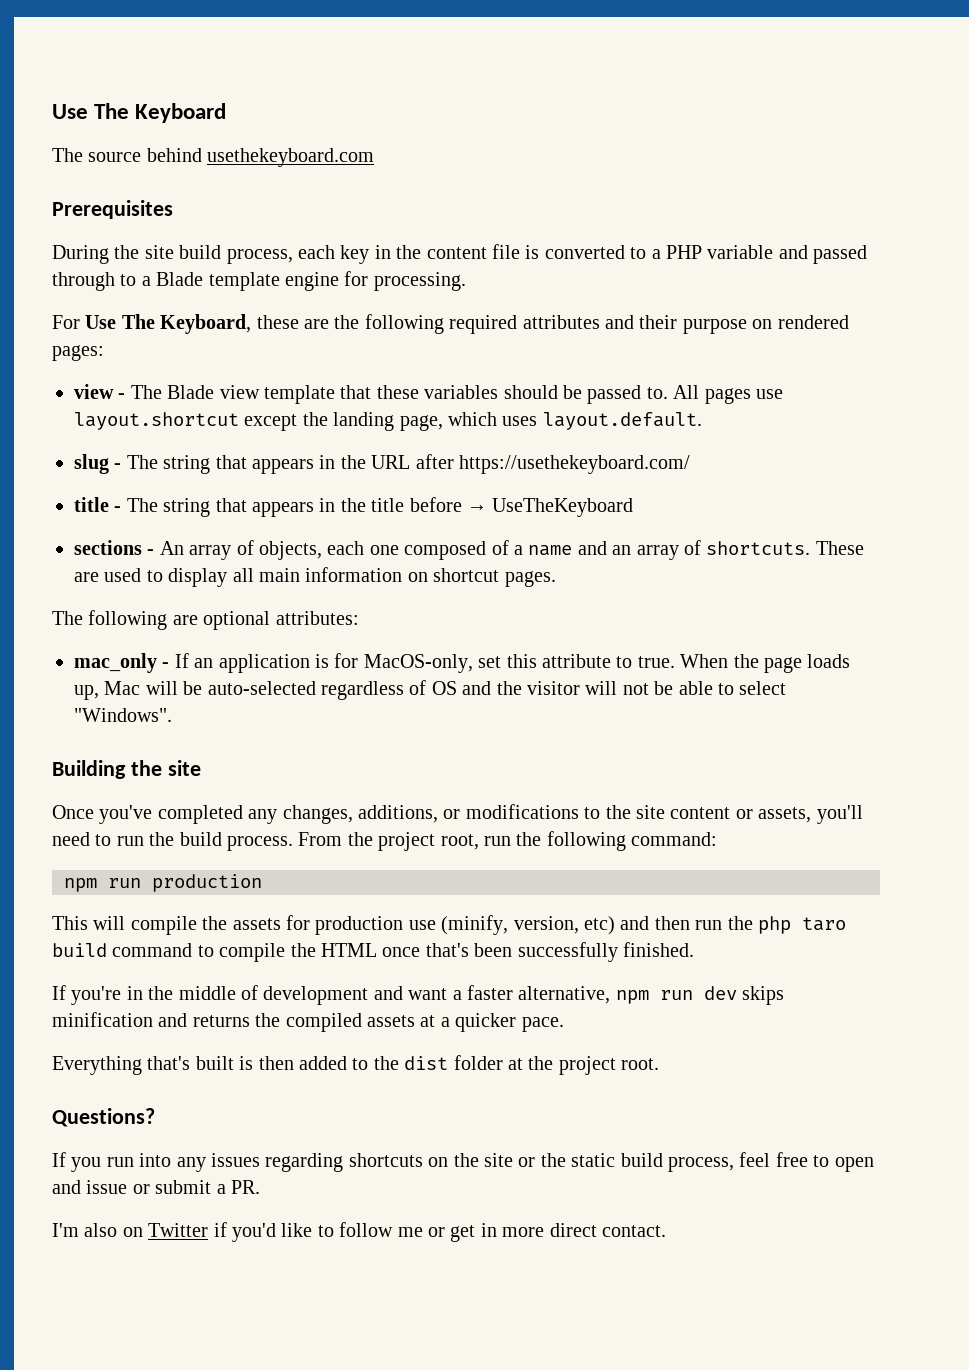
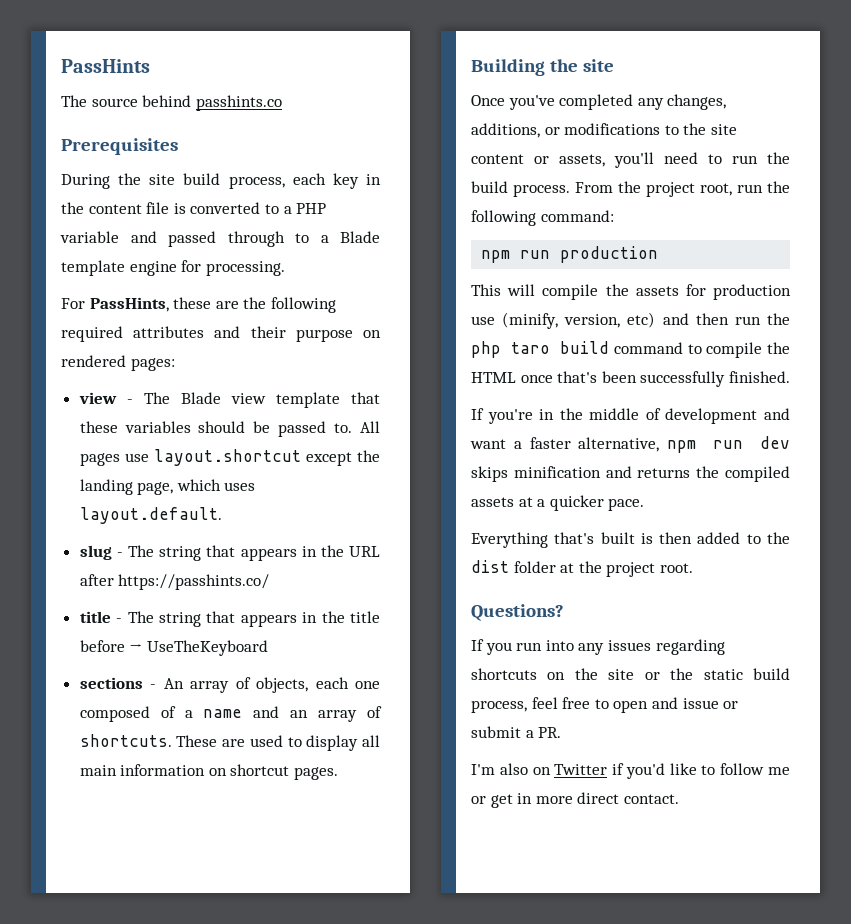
- Use The Keyboard
+ PassHints
- The source behind usethekeyboard.com
+ The source behind passhints.co
- For Use The Keyboard, these are the following required attributes and their purpose on rendered pages:
+ For PassHints, these are the following required attributes and their purpose on rendered pages:
- slug - The string that appears in the URL after https://usethekeyboard.com/
+ slug - The string that appears in the URL after https://passhints.co/
- The following are optional attributes:
- mac_only - If an application is for MacOS-only, set this attribute to true. When the page loads up, Mac will be auto-selected regardless of OS and the visitor will not be able to select "Windows".

